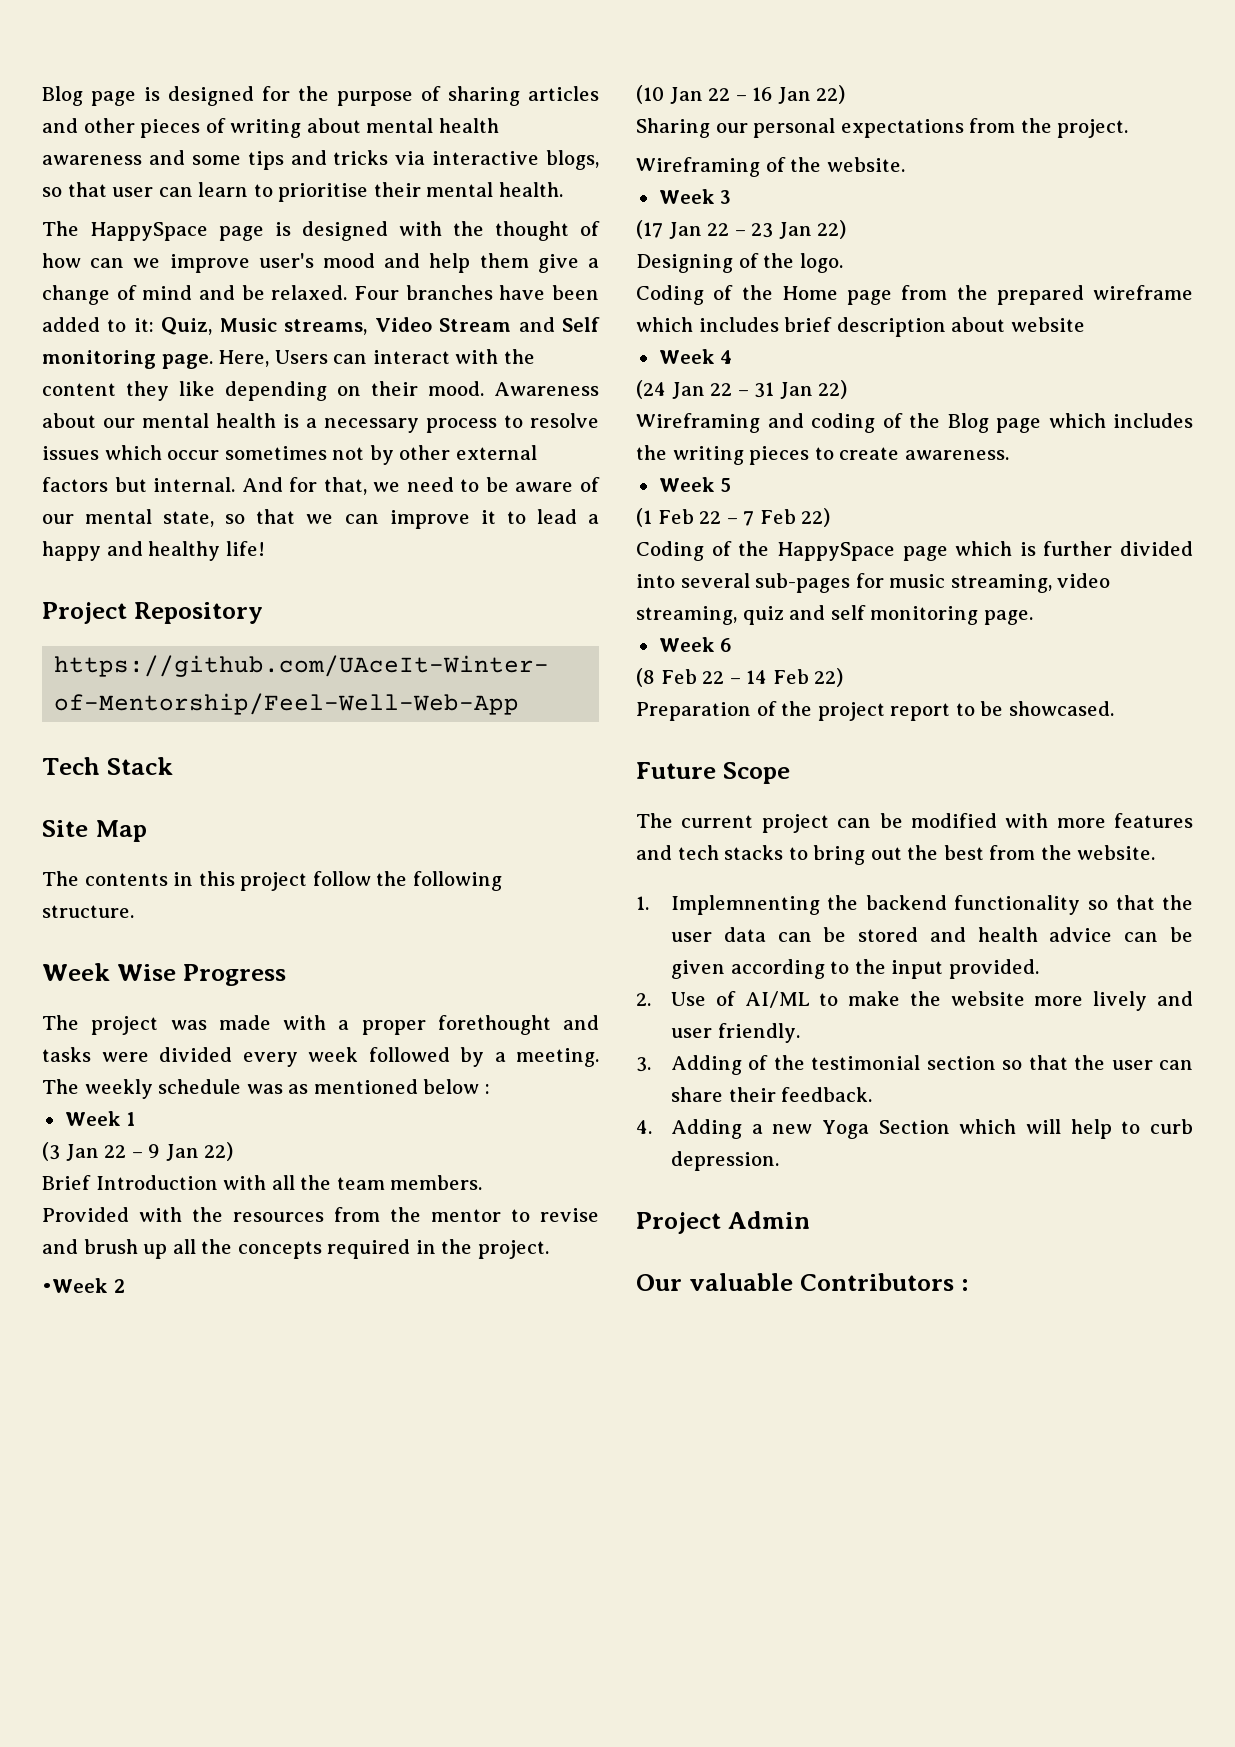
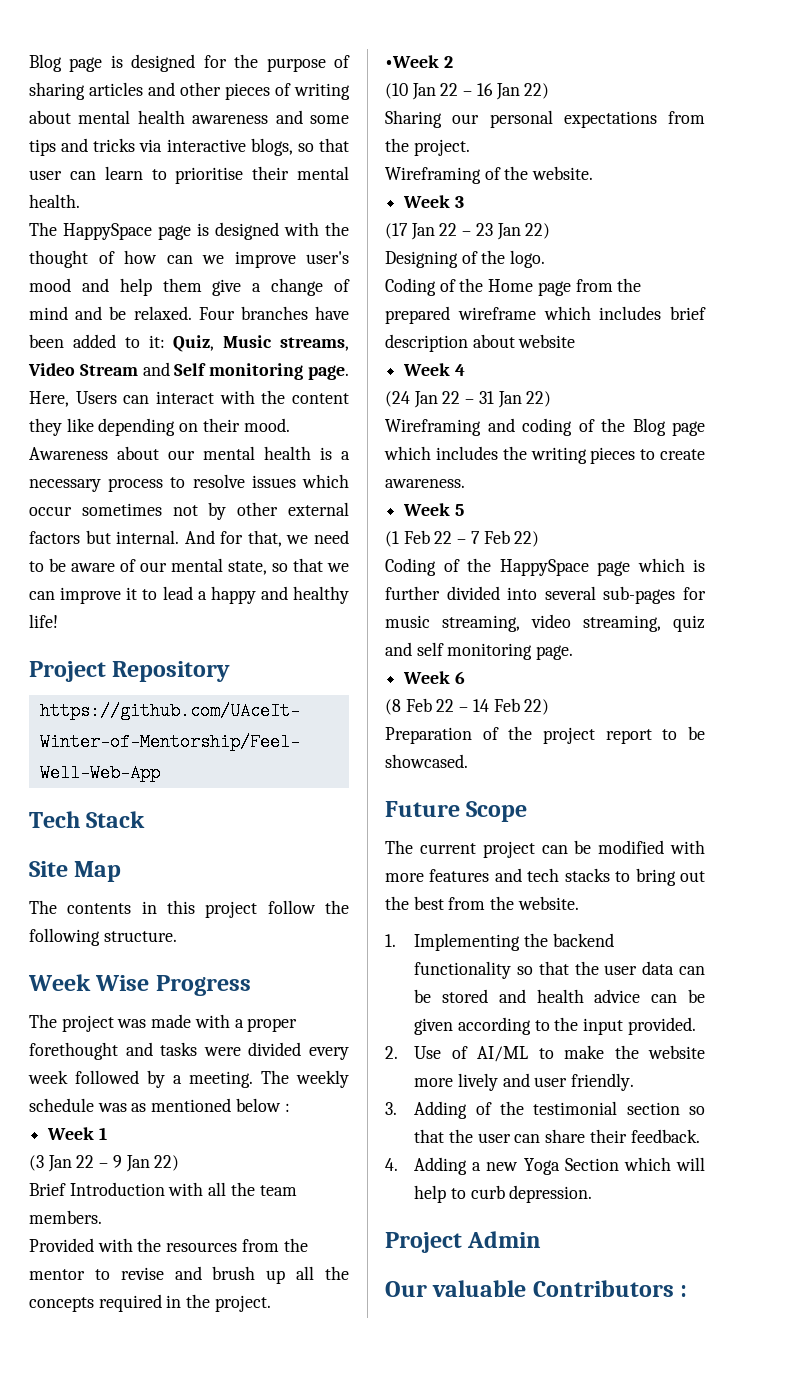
- 1. Implemnenting the backend functionality so that the user data can be stored and health advice can be given according to the input provided.
+ 1. Implementing the backend functionality so that the user data can be stored and health advice can be given according to the input provided.

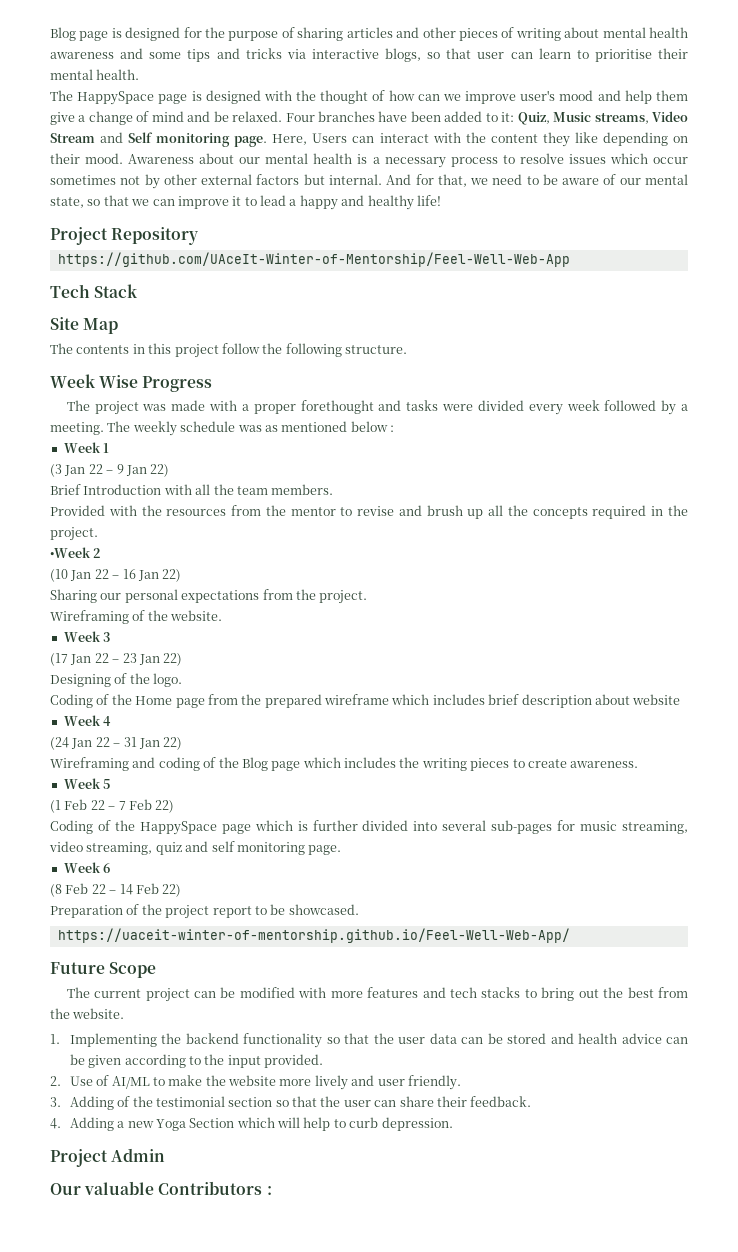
+ https://uaceit-winter-of-mentorship.github.io/Feel-Well-Web-App/

